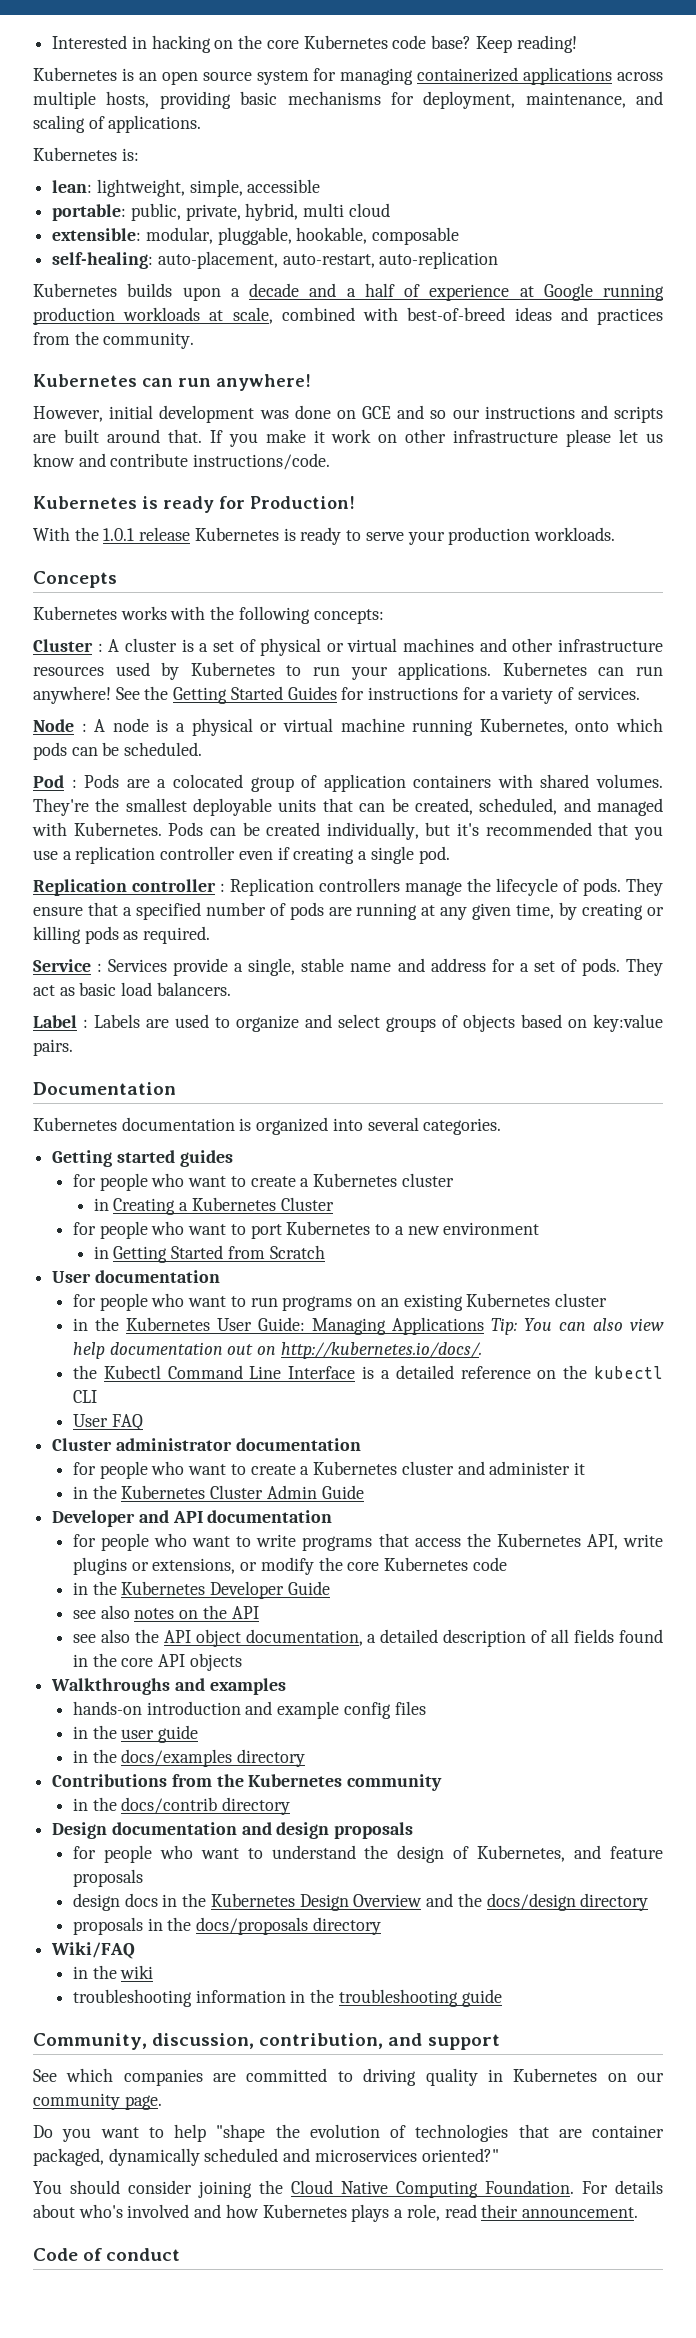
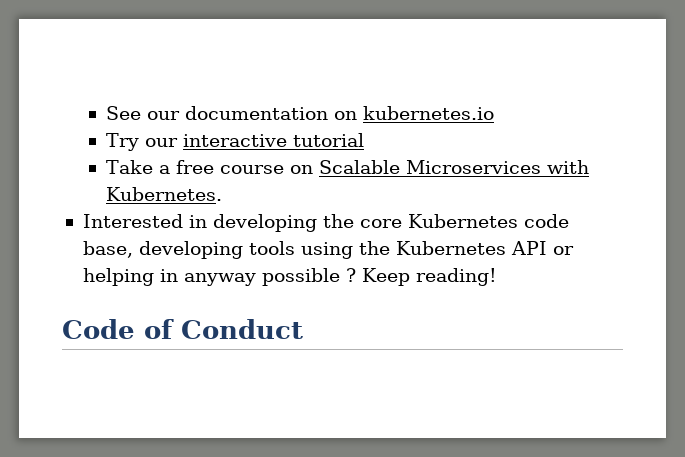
- Interested in hacking on the core Kubernetes code base? Keep reading!
- Kubernetes is an open source system for managing containerized applications across multiple hosts, providing basic mechanisms for deployment, maintenance, and scaling of applications.
- Kubernetes is:
- lean: lightweight, simple, accessible
- portable: public, private, hybrid, multi cloud
- extensible: modular, pluggable, hookable, composable
- self-healing: auto-placement, auto-restart, auto-replication
- Kubernetes builds upon a decade and a half of experience at Google running production workloads at scale, combined with best-of-breed ideas and practices from the community.
- Kubernetes can run anywhere!
- However, initial development was done on GCE and so our instructions and scripts are built around that. If you make it work on other infrastructure please let us know and contribute instructions/code.
- Kubernetes is ready for Production!
- With the 1.0.1 release Kubernetes is ready to serve your production workloads.
- Concepts
- Kubernetes works with the following concepts:
- Cluster : A cluster is a set of physical or virtual machines and other infrastructure resources used by Kubernetes to run your applications. Kubernetes can run anywhere! See the Getting Started Guides for instructions for a variety of services.
- Node : A node is a physical or virtual machine running Kubernetes, onto which pods can be scheduled.
- Pod : Pods are a colocated group of application containers with shared volumes. They're the smallest deployable units that can be created, scheduled, and managed with Kubernetes. Pods can be created individually, but it's recommended that you use a replication controller even if creating a single pod.
- Replication controller : Replication controllers manage the lifecycle of pods. They ensure that a specified number of pods are running at any given time, by creating or killing pods as required.
- Service : Services provide a single, stable name and address for a set of pods. They act as basic load balancers.
- Label : Labels are used to organize and select groups of objects based on key:value pairs.
- Documentation
- Kubernetes documentation is organized into several categories.
- Getting started guides
- for people who want to create a Kubernetes cluster
- in Creating a Kubernetes Cluster
- for people who want to port Kubernetes to a new environment
- in Getting Started from Scratch
- User documentation
- for people who want to run programs on an existing Kubernetes cluster
- in the Kubernetes User Guide: Managing Applications Tip: You can also view help documentation out on http://kubernetes.io/docs/.
- the Kubectl Command Line Interface is a detailed reference on the kubectl CLI
- User FAQ
- Cluster administrator documentation
- for people who want to create a Kubernetes cluster and administer it
- in the Kubernetes Cluster Admin Guide
- Developer and API documentation
- for people who want to write programs that access the Kubernetes API, write plugins or extensions, or modify the core Kubernetes code
- in the Kubernetes Developer Guide
- see also notes on the API
- see also the API object documentation, a detailed description of all fields found in the core API objects
- Walkthroughs and examples
- hands-on introduction and example config files
- in the user guide
- in the docs/examples directory
- Contributions from the Kubernetes community
- in the docs/contrib directory
- Design documentation and design proposals
- for people who want to understand the design of Kubernetes, and feature proposals
- design docs in the Kubernetes Design Overview and the docs/design directory
- proposals in the docs/proposals directory
- Wiki/FAQ
- in the wiki
- troubleshooting information in the troubleshooting guide
- Community, discussion, contribution, and support
- See which companies are committed to driving quality in Kubernetes on our community page.
- Do you want to help "shape the evolution of technologies that are container packaged, dynamically scheduled and microservices oriented?"
- You should consider joining the Cloud Native Computing Foundation. For details about who's involved and how Kubernetes plays a role, read their announcement.
+ See our documentation on kubernetes.io
+ Try our interactive tutorial
+ Take a free course on Scalable Microservices with Kubernetes.
+ Interested in developing the core Kubernetes code base, developing tools using the Kubernetes API or helping in anyway possible ? Keep reading!
- Code of conduct
+ Code of Conduct

